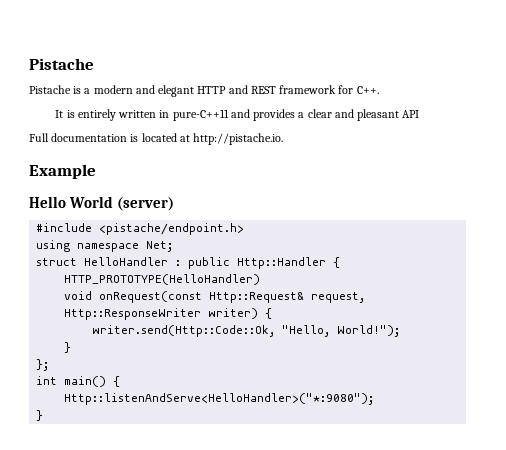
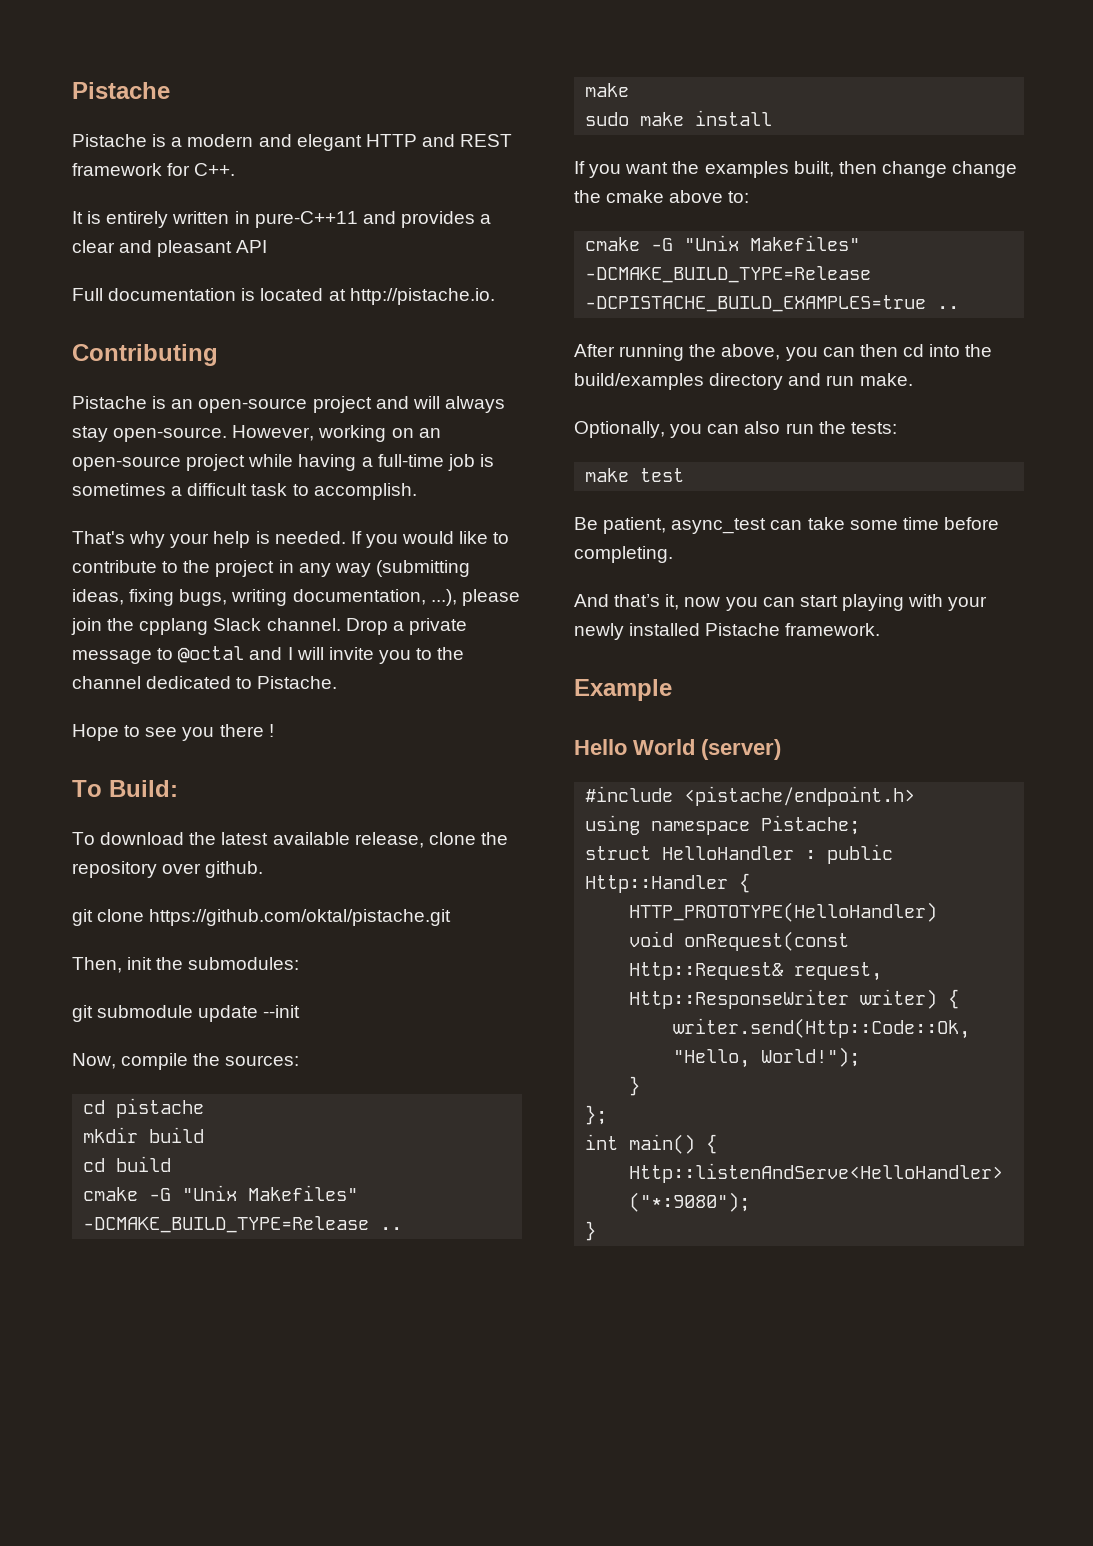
+ Contributing
+ Pistache is an open-source project and will always stay open-source. However, working on an open-source project while having a full-time job is sometimes a difficult task to accomplish.
+ That's why your help is needed. If you would like to contribute to the project in any way (submitting ideas, fixing bugs, writing documentation, ...), please join the cpplang Slack channel. Drop a private message to @octal and I will invite you to the channel dedicated to Pistache.
+ Hope to see you there !
+ To Build:
+ To download the latest available release, clone the repository over github.
+ git clone https://github.com/oktal/pistache.git
+ Then, init the submodules:
+ git submodule update --init
+ Now, compile the sources:
+ cd pistache
+ mkdir build
+ cd build
+ cmake -G "Unix Makefiles" -DCMAKE_BUILD_TYPE=Release ..
+ make
+ sudo make install
+ If you want the examples built, then change change the cmake above to:
+ cmake -G "Unix Makefiles" -DCMAKE_BUILD_TYPE=Release -DCPISTACHE_BUILD_EXAMPLES=true ..
+ After running the above, you can then cd into the build/examples directory and run make.
+ Optionally, you can also run the tests:
+ make test
+ Be patient, async_test can take some time before completing.
+ And that’s it, now you can start playing with your newly installed Pistache framework.
- using namespace Net;
+ using namespace Pistache;

